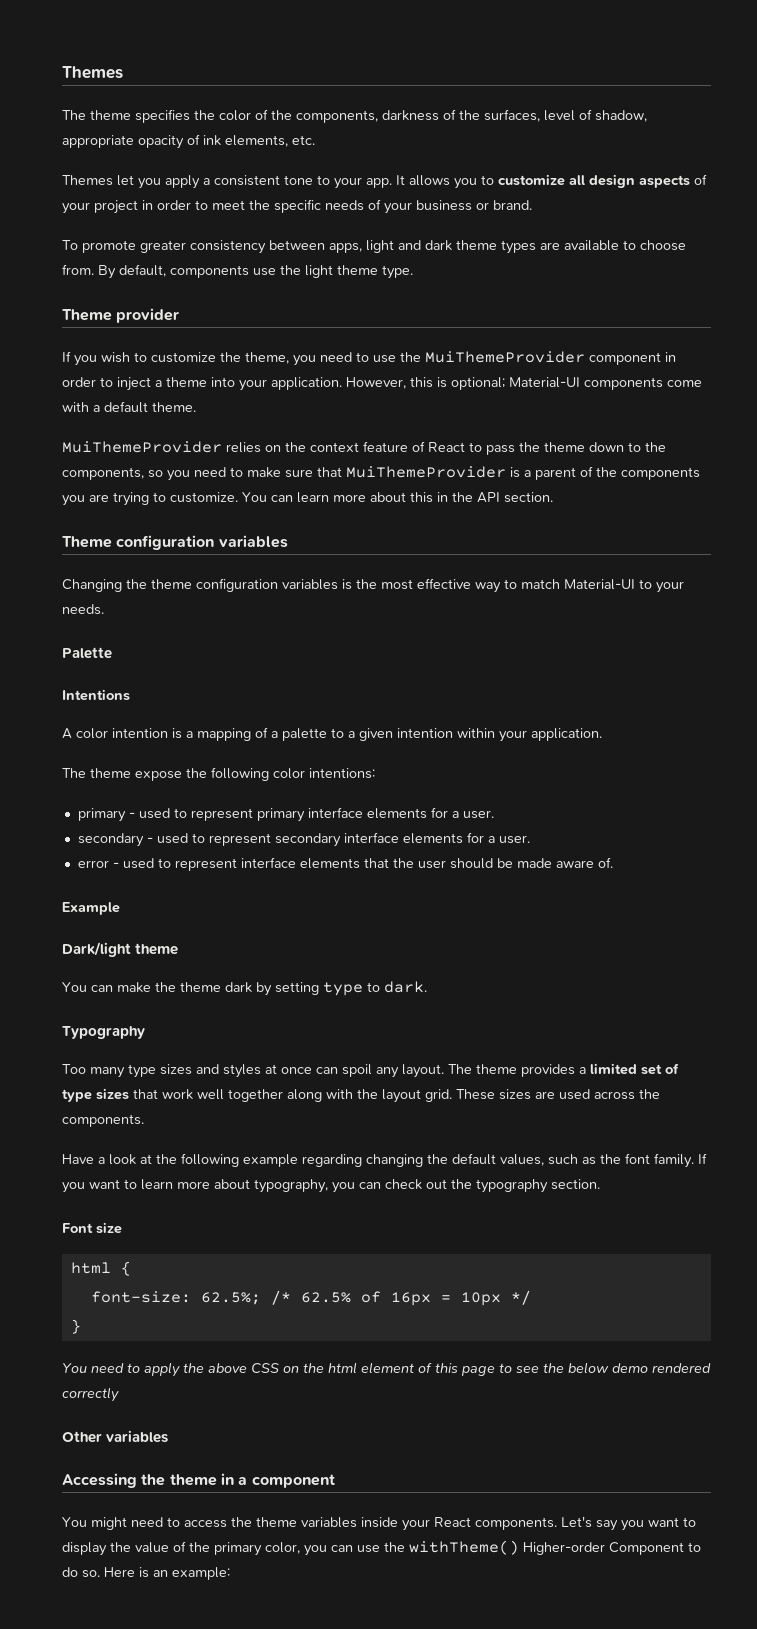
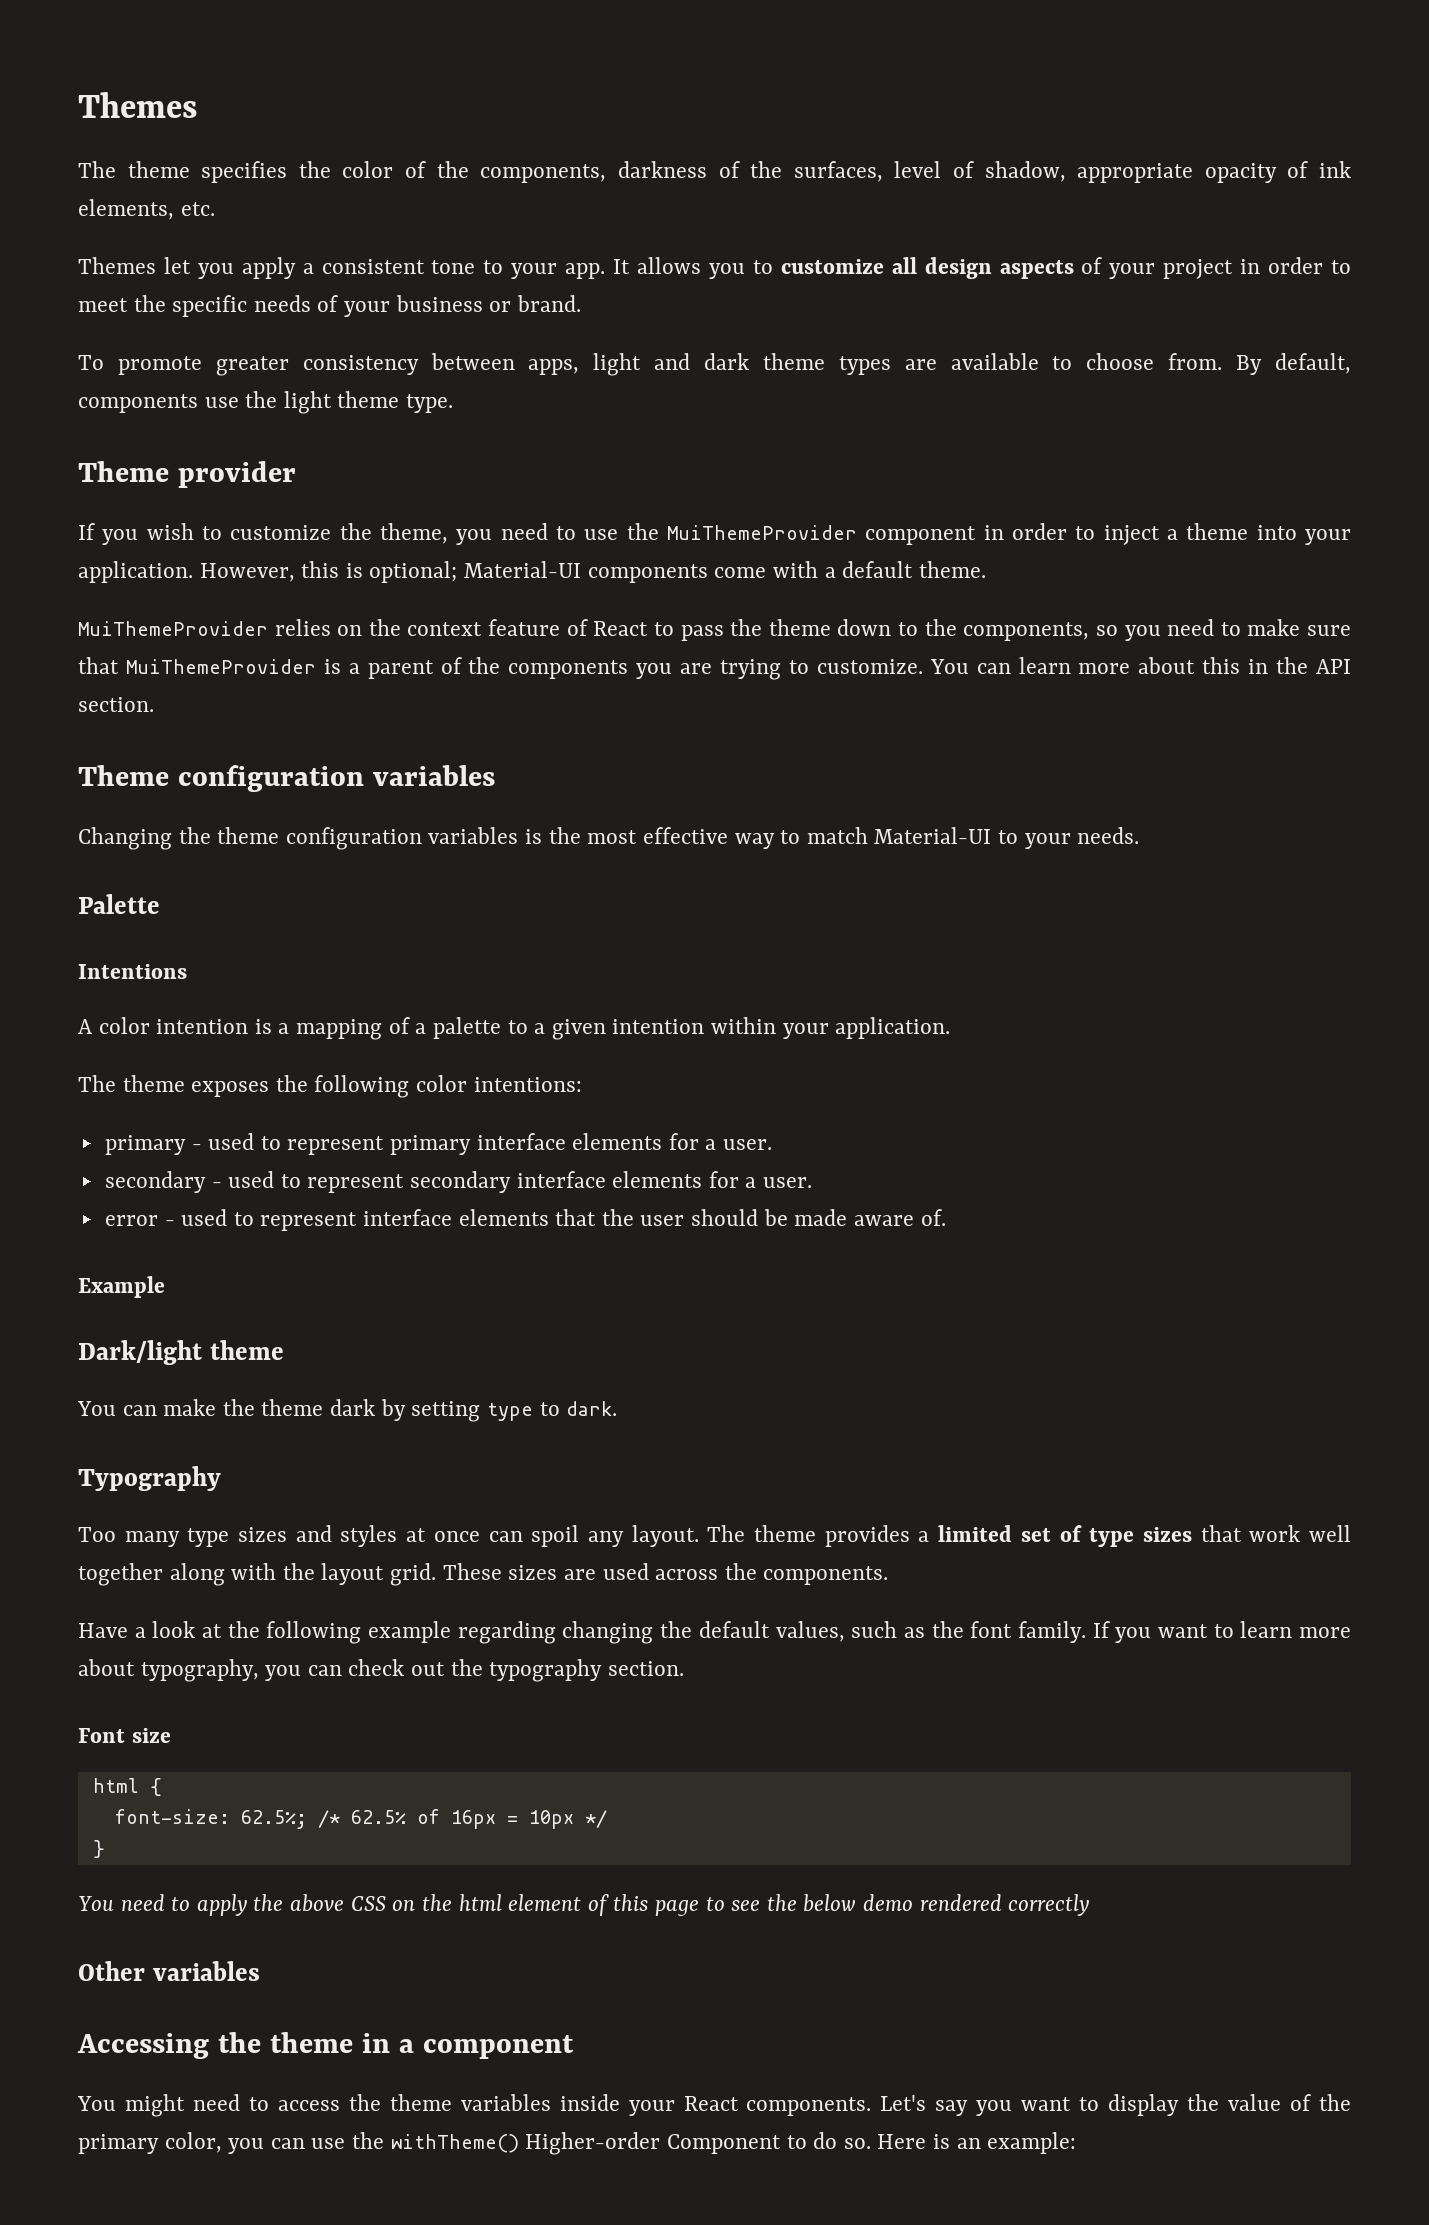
- The theme expose the following color intentions:
+ The theme exposes the following color intentions:

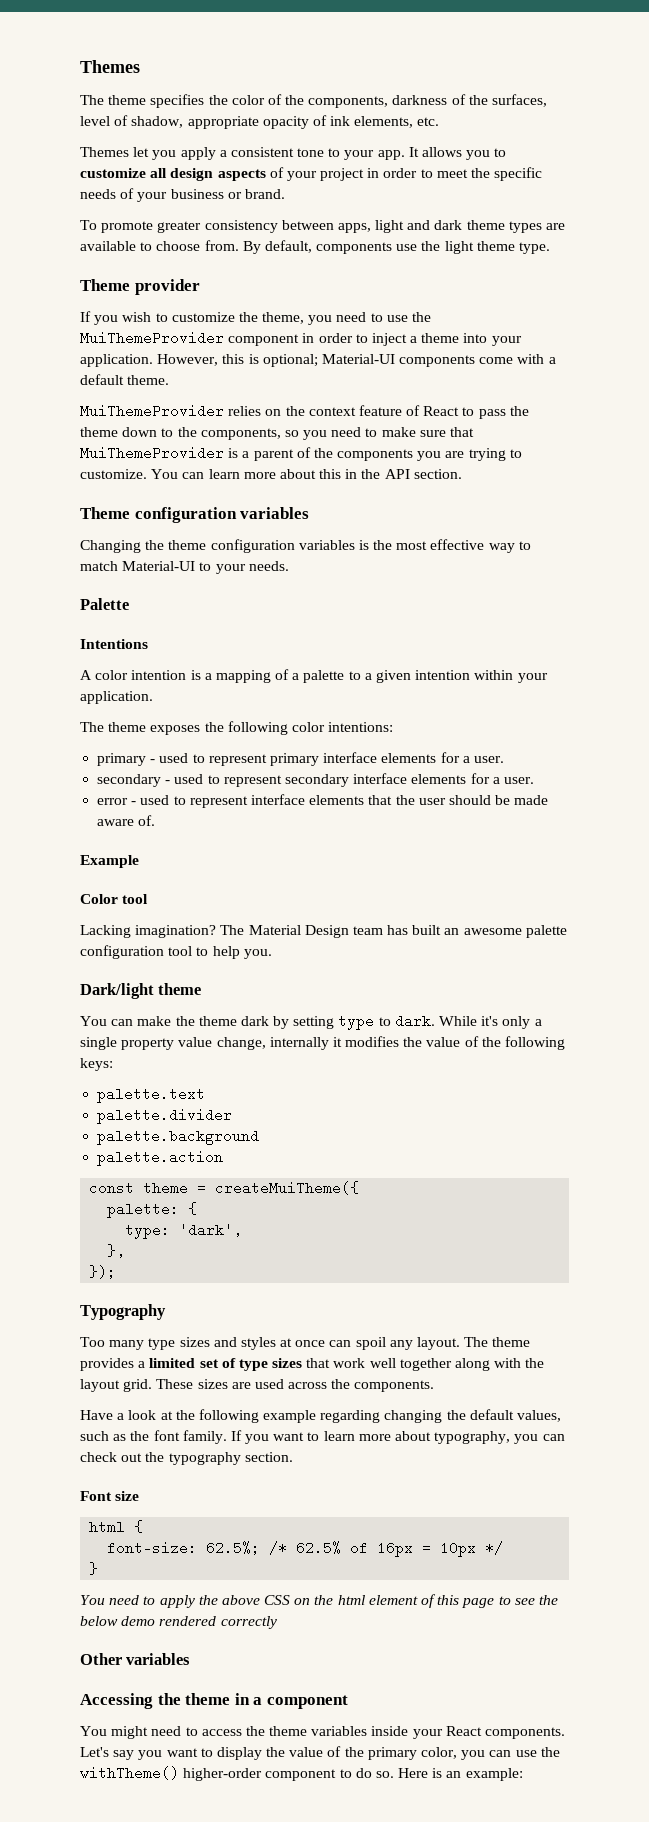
+ Color tool
+ Lacking imagination? The Material Design team has built an awesome palette configuration tool to help you.
+ While it's only a single property value change, internally it modifies the value of the following keys:
+ palette.text
+ palette.divider
+ palette.background
+ palette.action
+ const theme = createMuiTheme({
+ palette: {
+ type: 'dark',
+ },
+ });
- Let's say you want to display the value of the primary color, you can use the withTheme() Higher-order Component to do so.
+ Let's say you want to display the value of the primary color, you can use the withTheme() higher-order component to do so.

